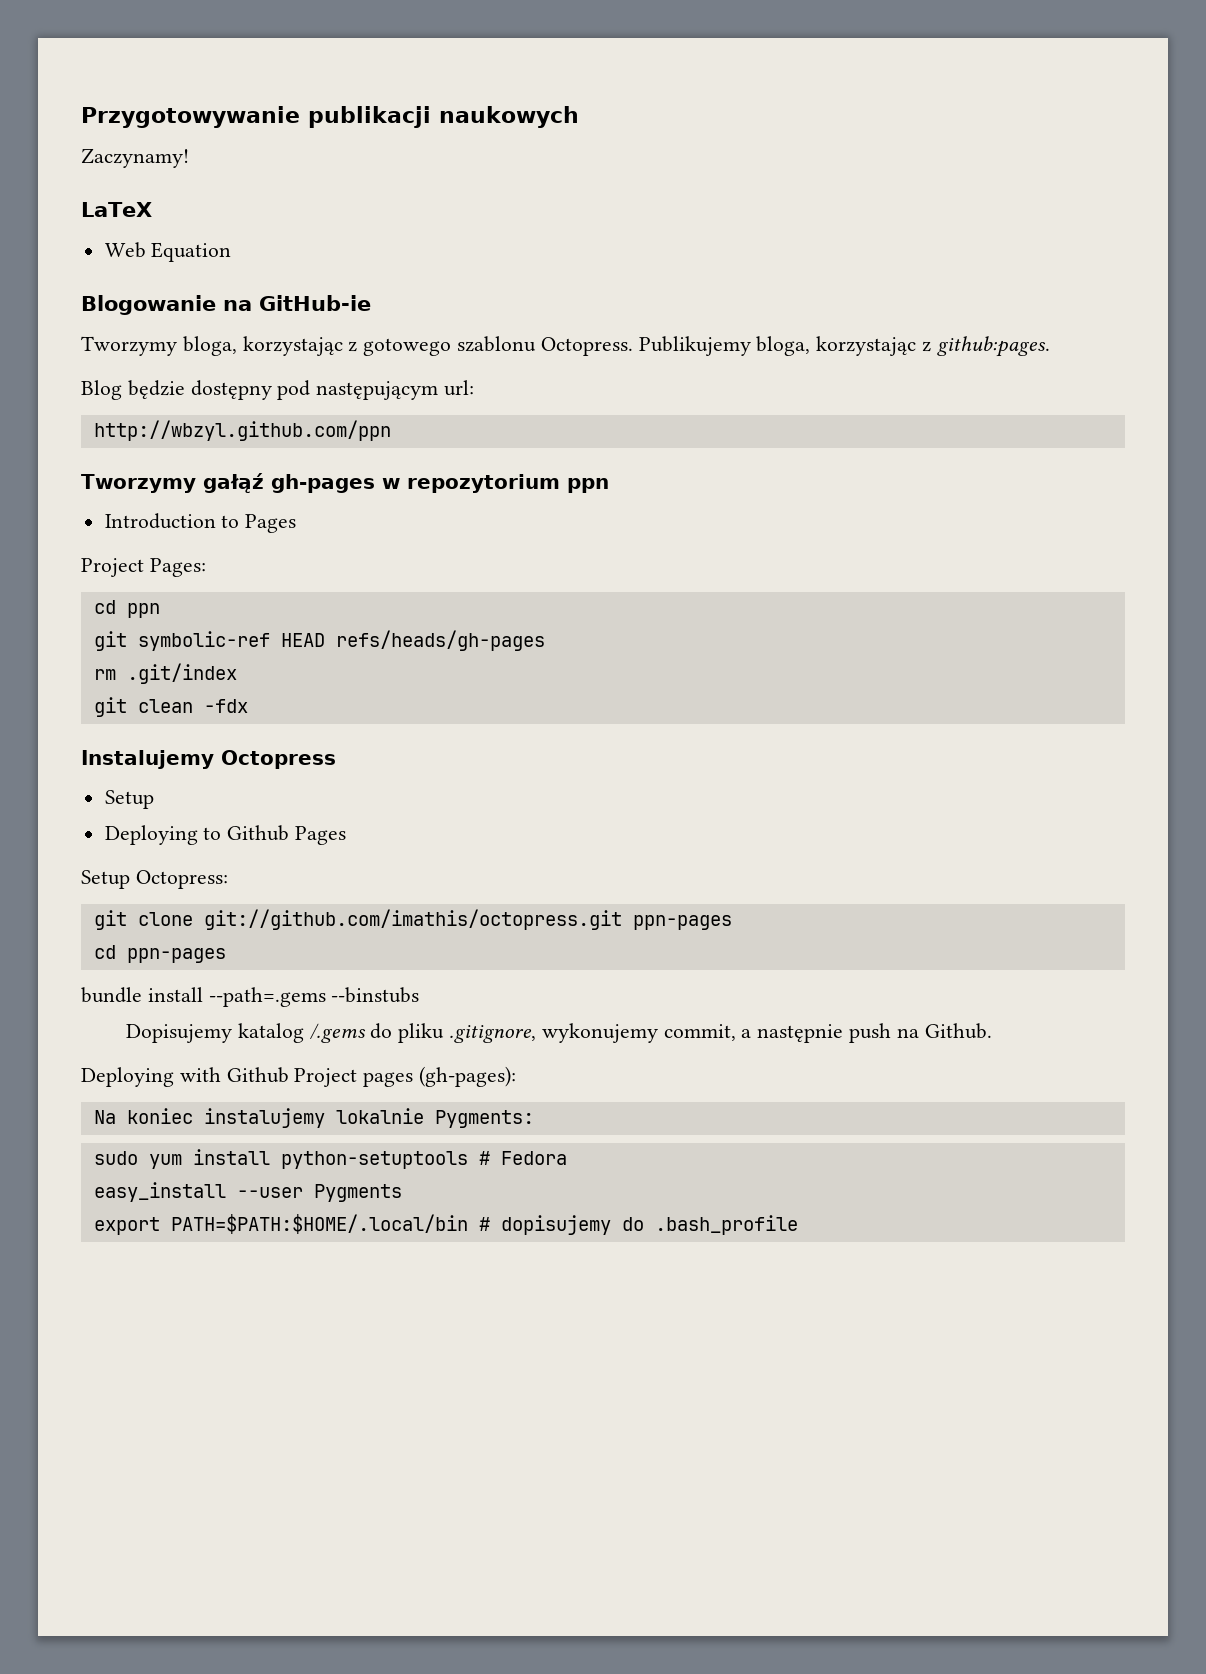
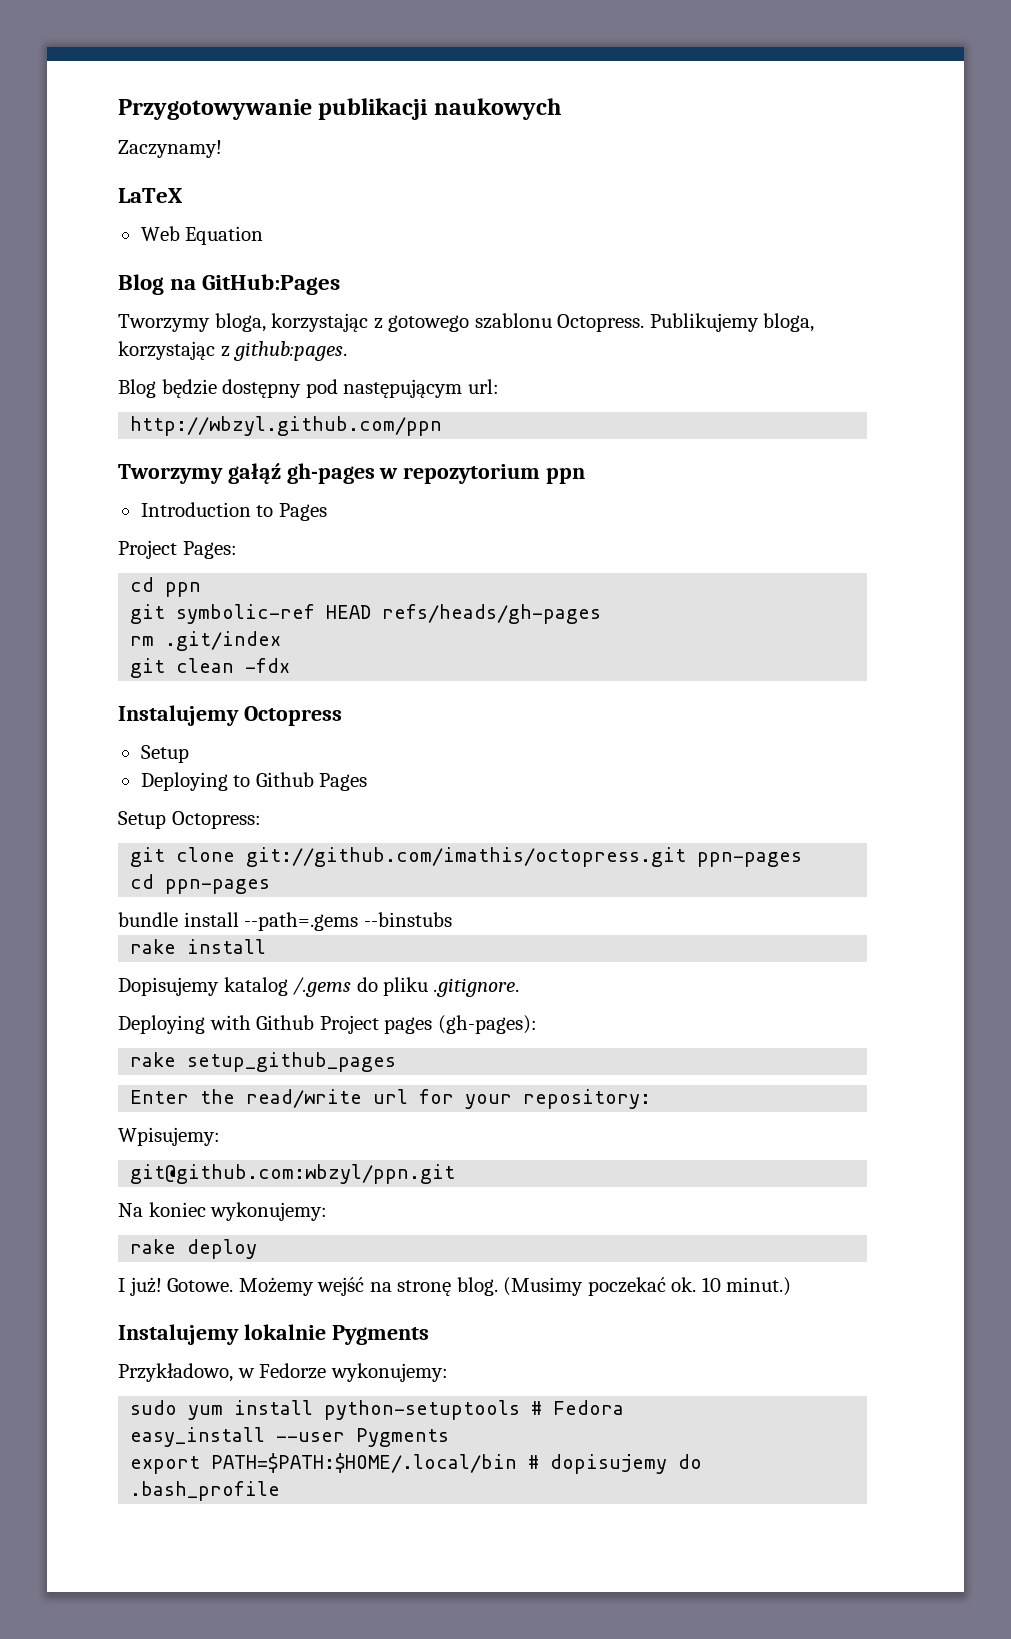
- Blogowanie na GitHub-ie
+ Blog na GitHub:Pages
+ rake install
- Dopisujemy katalog /.gems do pliku .gitignore, wykonujemy commit, a następnie push na Github.
+ Dopisujemy katalog /.gems do pliku .gitignore.
- Na koniec instalujemy lokalnie Pygments:
+ rake setup_github_pages
+ Enter the read/write url for your repository:
+ Wpisujemy:
+ git@github.com:wbzyl/ppn.git
+ Na koniec wykonujemy:
+ rake deploy
+ I już! Gotowe. Możemy wejść na stronę blog. (Musimy poczekać ok. 10 minut.)
+ Instalujemy lokalnie Pygments
+ Przykładowo, w Fedorze wykonujemy:

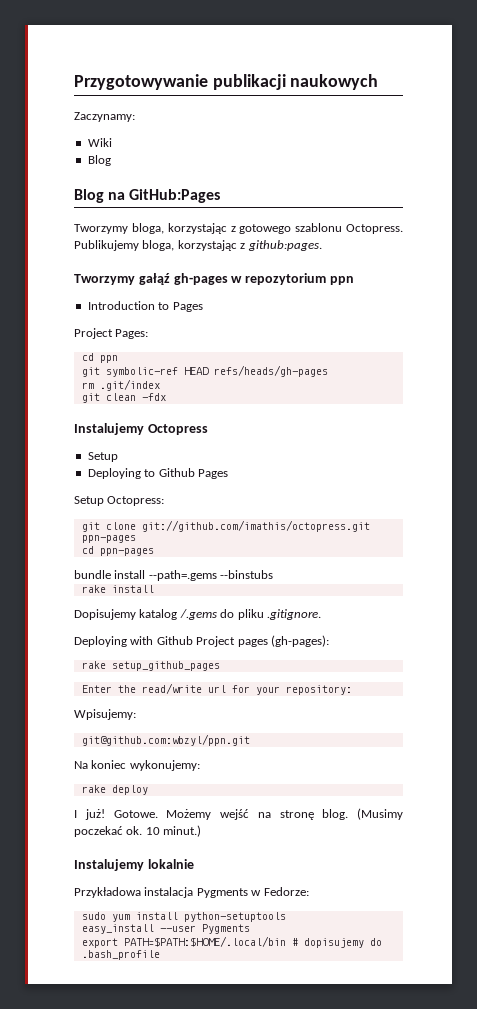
- Zaczynamy!
- LaTeX
- Web Equation
+ Zaczynamy:
+ Wiki
+ Blog
- Blog będzie dostępny pod następującym url:
- http://wbzyl.github.com/ppn
- Instalujemy lokalnie Pygments
- Przykładowo, w Fedorze wykonujemy:
+ Instalujemy lokalnie
+ Przykładowa instalacja Pygments w Fedorze:
- sudo yum install python-setuptools # Fedora
+ sudo yum install python-setuptools

